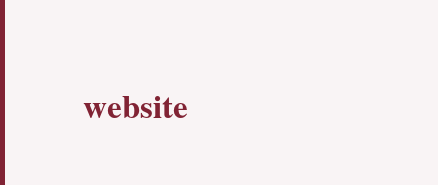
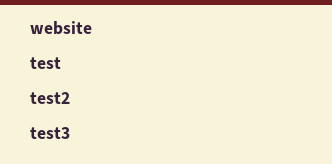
+ test
+ test2
+ test3

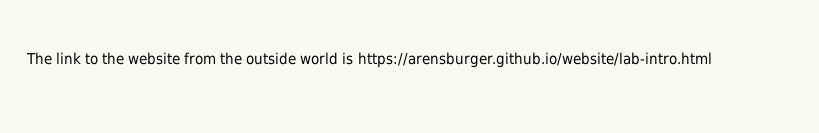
- website
- test
- test2
- test3
+ The link to the website from the outside world is https://arensburger.github.io/website/lab-intro.html

